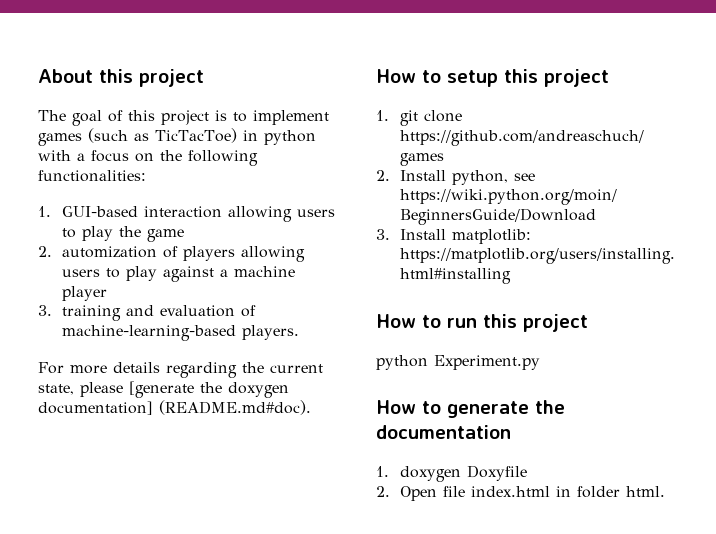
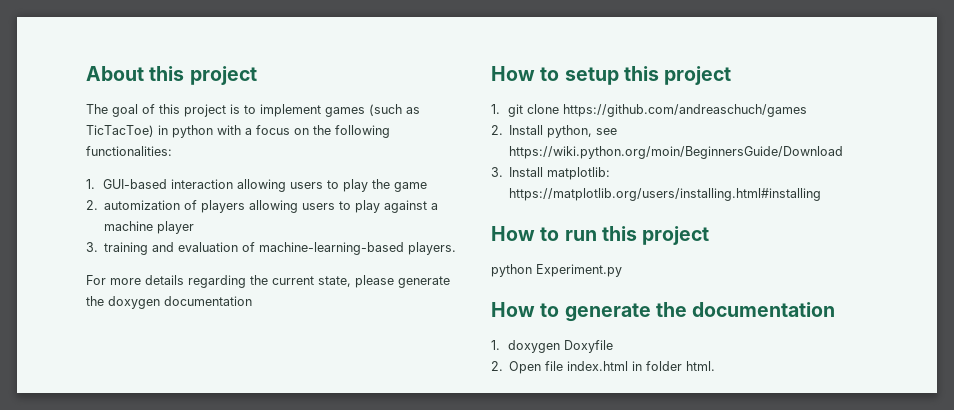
- For more details regarding the current state, please [generate the doxygen documentation] (README.md#doc).
+ For more details regarding the current state, please generate the doxygen documentation

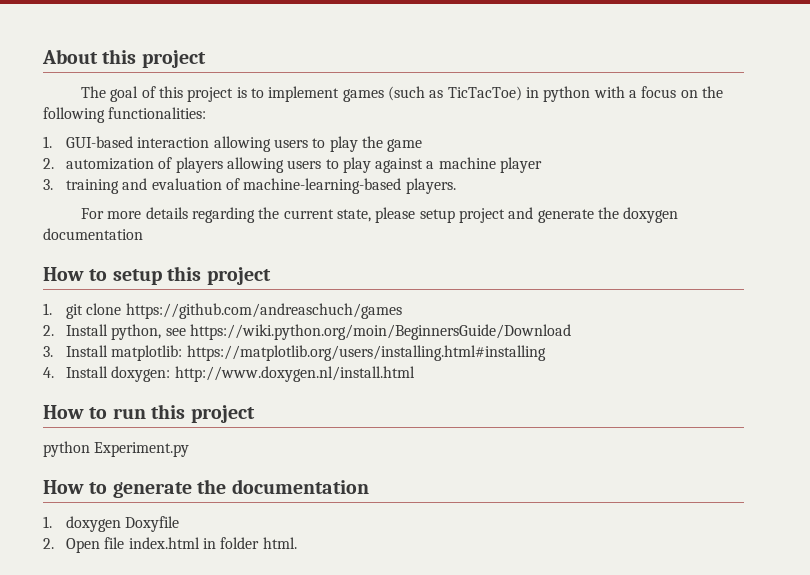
- For more details regarding the current state, please generate the doxygen documentation
+ For more details regarding the current state, please setup project and generate the doxygen documentation
+ 4. Install doxygen: http://www.doxygen.nl/install.html

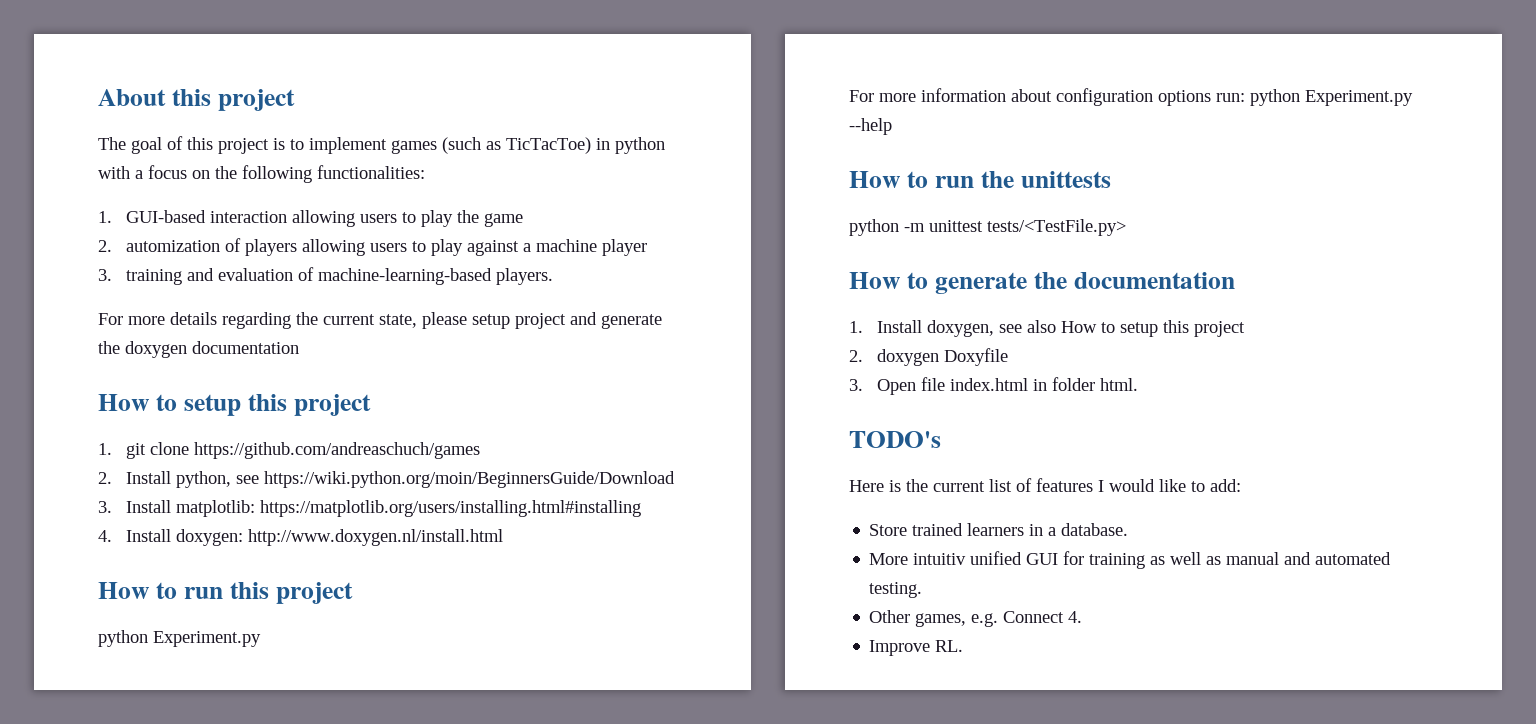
+ For more information about configuration options run: python Experiment.py --help
+ How to run the unittests
+ python -m unittest tests/<TestFile.py>
- 1. doxygen Doxyfile
+ 1. Install doxygen, see also How to setup this project
+ 2. doxygen Doxyfile
- 2. Open file index.html in folder html.
+ 3. Open file index.html in folder html.
+ TODO's
+ Here is the current list of features I would like to add:
+ Store trained learners in a database.
+ More intuitiv unified GUI for training as well as manual and automated testing.
+ Other games, e.g. Connect 4.
+ Improve RL.

